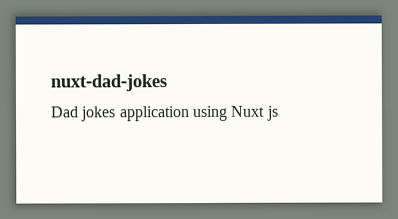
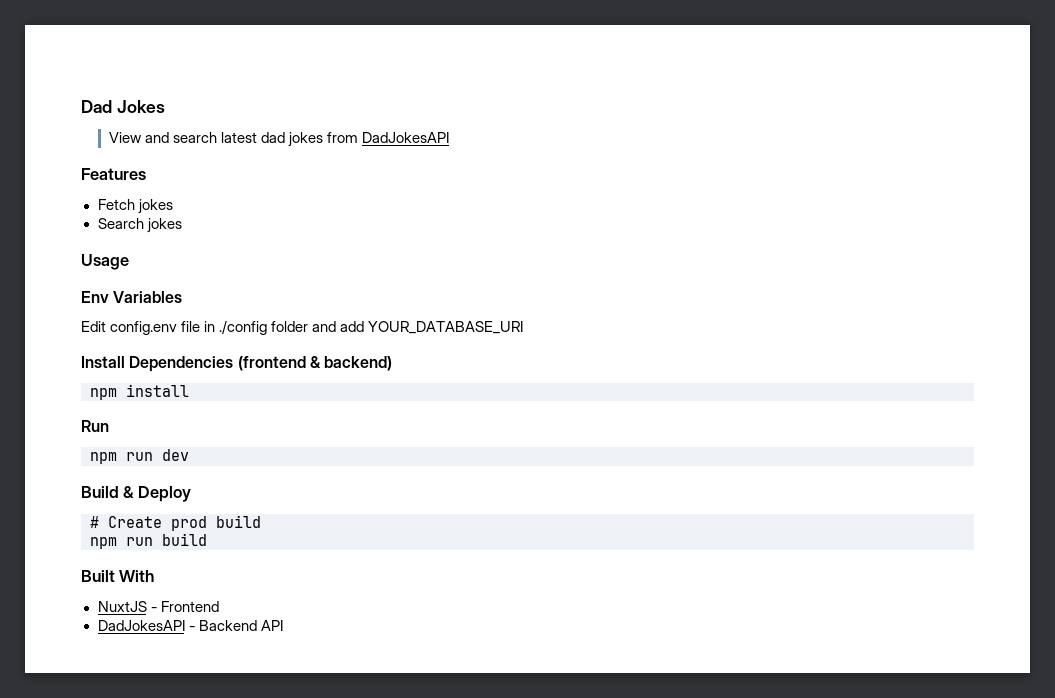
- nuxt-dad-jokes
- Dad jokes application using Nuxt js
+ Dad Jokes
+ View and search latest dad jokes from DadJokesAPI
+ Features
+ Fetch jokes
+ Search jokes
+ Usage
+ Env Variables
+ Edit config.env file in ./config folder and add YOUR_DATABASE_URI
+ Install Dependencies (frontend & backend)
+ npm install
+ Run
+ npm run dev
+ Build & Deploy
+ # Create prod build
+ npm run build
+ Built With
+ NuxtJS - Frontend
+ DadJokesAPI - Backend API

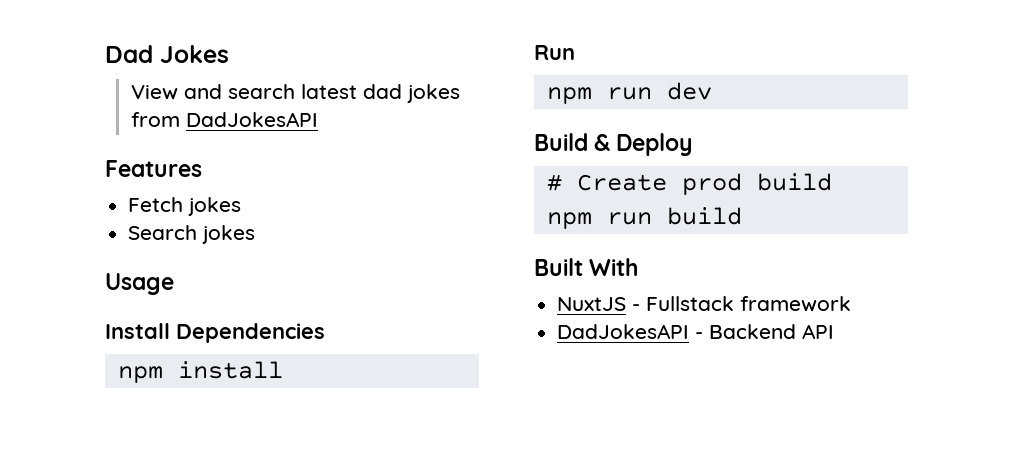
- Env Variables
- Edit config.env file in ./config folder and add YOUR_DATABASE_URI
- Install Dependencies (frontend & backend)
+ Install Dependencies
- NuxtJS - Frontend
+ NuxtJS - Fullstack framework

